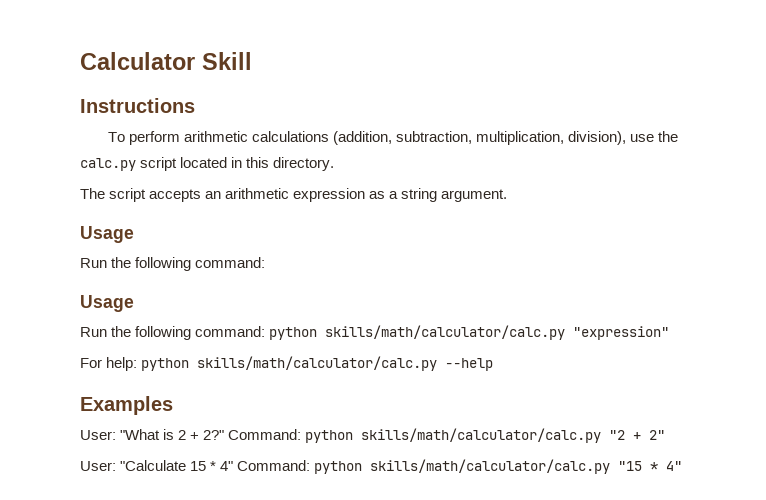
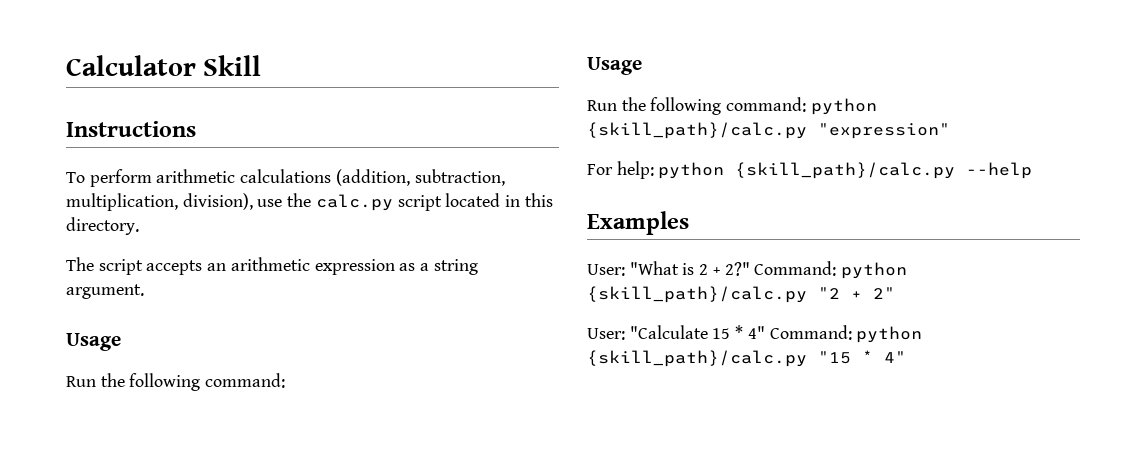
- Run the following command: python skills/math/calculator/calc.py "expression"
+ Run the following command: python {skill_path}/calc.py "expression"
- For help: python skills/math/calculator/calc.py --help
+ For help: python {skill_path}/calc.py --help
- Command: python skills/math/calculator/calc.py "2 + 2"
+ Command: python {skill_path}/calc.py "2 + 2"
- User: "Calculate 15 * 4" Command: python skills/math/calculator/calc.py "15 * 4"
+ User: "Calculate 15 * 4" Command: python {skill_path}/calc.py "15 * 4"

